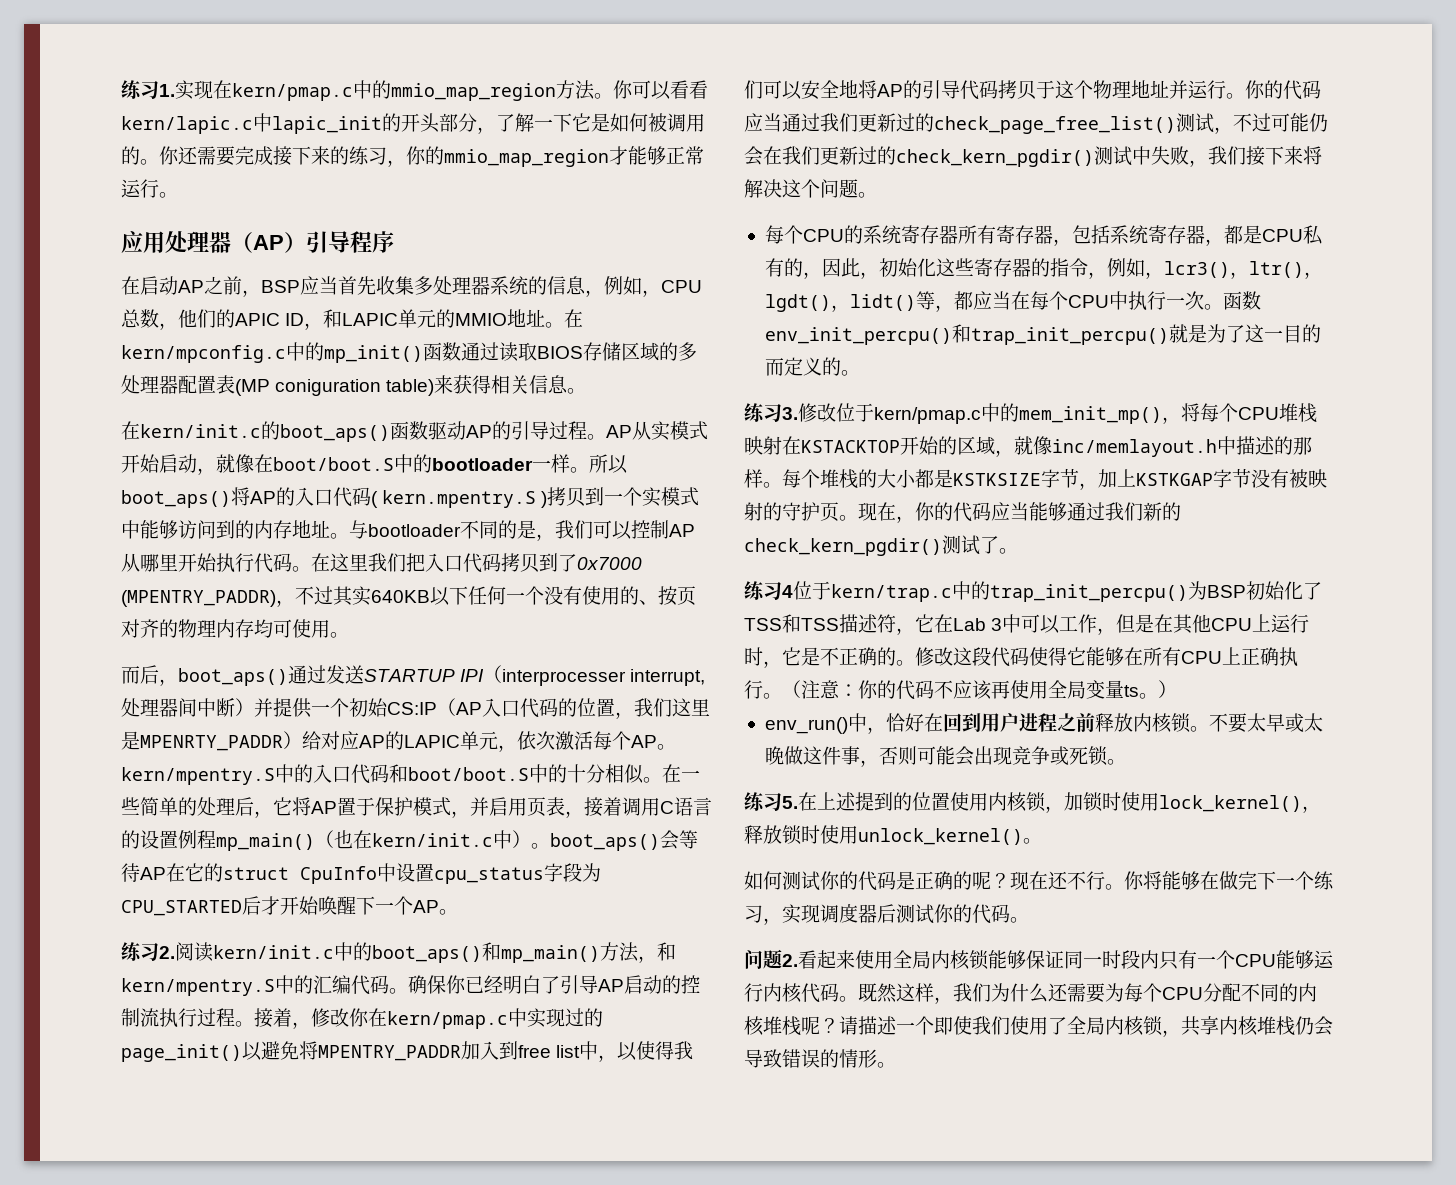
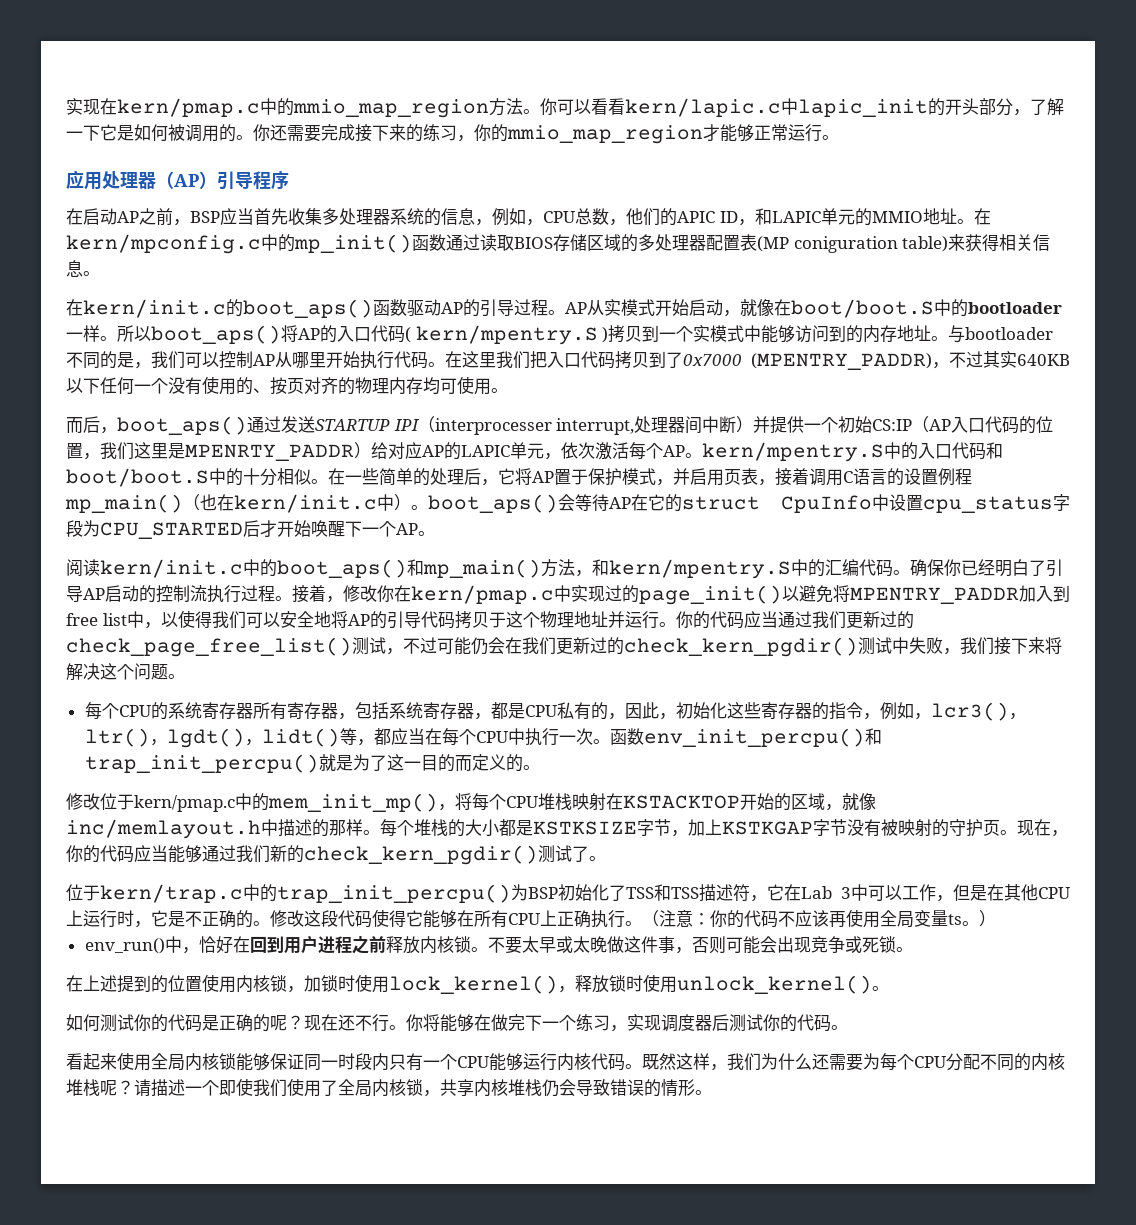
- 练习1.实现在kern/pmap.c中的mmio_map_region方法。
+ 实现在kern/pmap.c中的mmio_map_region方法。
- 所以boot_aps()将AP的入口代码( kern.mpentry.S )拷贝到一个实模式中能够访问到的内存地址。
+ 所以boot_aps()将AP的入口代码( kern/mpentry.S )拷贝到一个实模式中能够访问到的内存地址。
- 练习2.阅读kern/init.c中的boot_aps()和mp_main()方法，和kern/mpentry.S中的汇编代码。
+ 阅读kern/init.c中的boot_aps()和mp_main()方法，和kern/mpentry.S中的汇编代码。
- 练习3.修改位于kern/pmap.c中的mem_init_mp()，将每个CPU堆栈映射在KSTACKTOP开始的区域，就像inc/memlayout.h中描述的那样。
+ 修改位于kern/pmap.c中的mem_init_mp()，将每个CPU堆栈映射在KSTACKTOP开始的区域，就像inc/memlayout.h中描述的那样。
- 练习4位于kern/trap.c中的trap_init_percpu()为BSP初始化了TSS和TSS描述符，它在Lab 3中可以工作，但是在其他CPU上运行时，它是不正确的。
+ 位于kern/trap.c中的trap_init_percpu()为BSP初始化了TSS和TSS描述符，它在Lab 3中可以工作，但是在其他CPU上运行时，它是不正确的。
- 练习5.在上述提到的位置使用内核锁，加锁时使用lock_kernel()，释放锁时使用unlock_kernel()。
+ 在上述提到的位置使用内核锁，加锁时使用lock_kernel()，释放锁时使用unlock_kernel()。
- 问题2.看起来使用全局内核锁能够保证同一时段内只有一个CPU能够运行内核代码。
+ 看起来使用全局内核锁能够保证同一时段内只有一个CPU能够运行内核代码。

